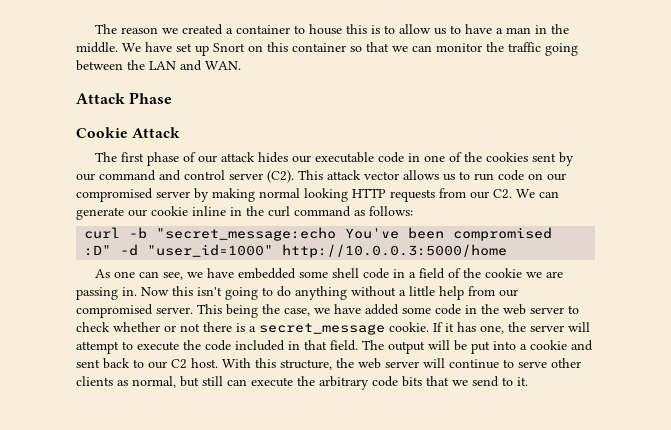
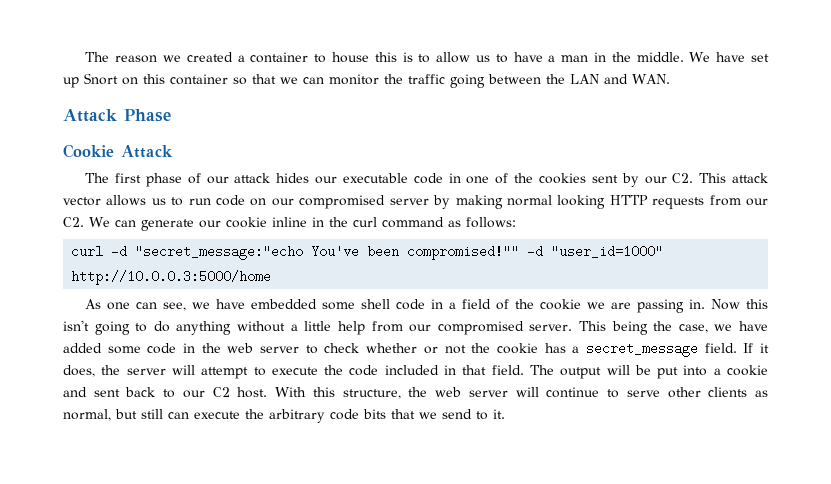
- The first phase of our attack hides our executable code in one of the cookies sent by our command and control server (C2). This attack vector allows us to run code on our compromised server by making normal looking HTTP requests from our C2. We can generate our cookie inline in the curl command as follows:
+ The first phase of our attack hides our executable code in one of the cookies sent by our C2. This attack vector allows us to run code on our compromised server by making normal looking HTTP requests from our C2. We can generate our cookie inline in the curl command as follows:
- curl -b "secret_message:echo You've been compromised :D" -d "user_id=1000" http://10.0.0.3:5000/home
+ curl -d "secret_message:"echo You've been compromised!"" -d "user_id=1000" http://10.0.0.3:5000/home
- This being the case, we have added some code in the web server to check whether or not there is a secret_message cookie.
+ This being the case, we have added some code in the web server to check whether or not the cookie has a secret_message field.
- If it has one, the server will attempt to execute the code included in that field.
+ If it does, the server will attempt to execute the code included in that field.

